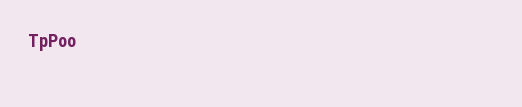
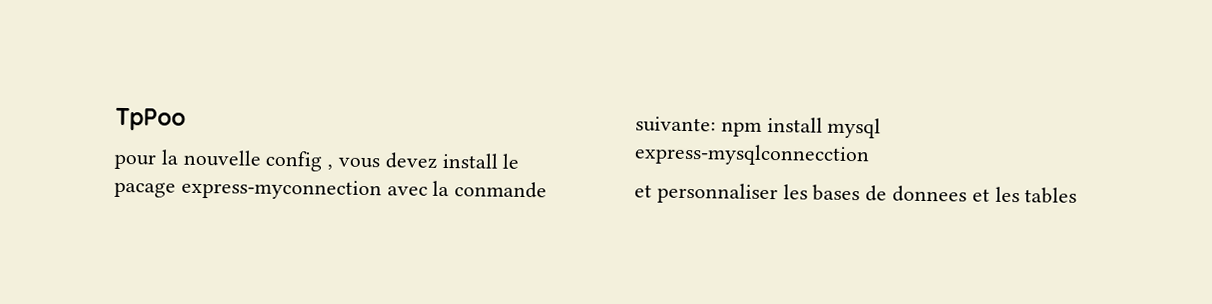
+ pour la nouvelle config , vous devez install le pacage express-myconnection avec la conmande suivante: npm install mysql express-mysqlconnecction
+ et personnaliser les bases de donnees et les tables

